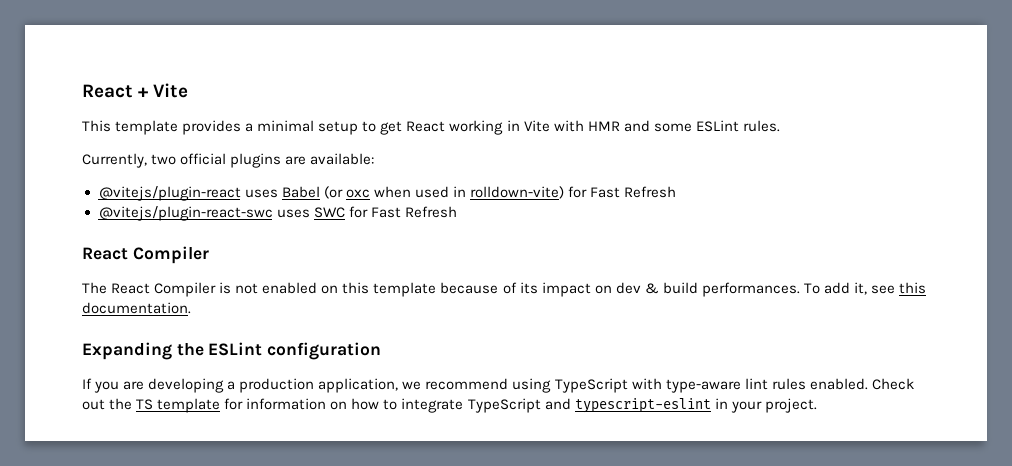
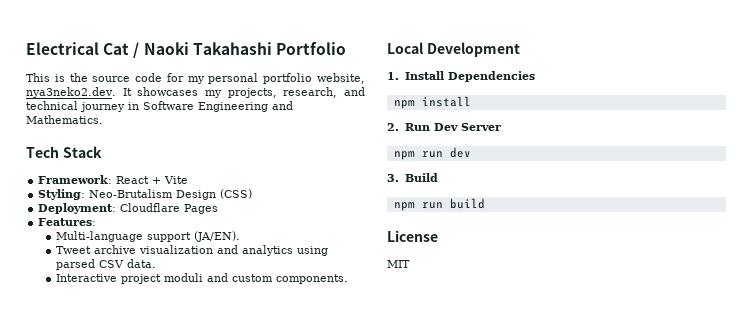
- React + Vite
- This template provides a minimal setup to get React working in Vite with HMR and some ESLint rules.
- Currently, two official plugins are available:
- @vitejs/plugin-react uses Babel (or oxc when used in rolldown-vite) for Fast Refresh
- @vitejs/plugin-react-swc uses SWC for Fast Refresh
- React Compiler
- The React Compiler is not enabled on this template because of its impact on dev & build performances. To add it, see this documentation.
- Expanding the ESLint configuration
- If you are developing a production application, we recommend using TypeScript with type-aware lint rules enabled. Check out the TS template for information on how to integrate TypeScript and typescript-eslint in your project.
+ Electrical Cat / Naoki Takahashi Portfolio
+ This is the source code for my personal portfolio website, nya3neko2.dev. It showcases my projects, research, and technical journey in Software Engineering and Mathematics.
+ Tech Stack
+ Framework: React + Vite
+ Styling: Neo-Brutalism Design (CSS)
+ Deployment: Cloudflare Pages
+ Features:
+ Multi-language support (JA/EN).
+ Tweet archive visualization and analytics using parsed CSV data.
+ Interactive project moduli and custom components.
+ Local Development
+ 1. Install Dependencies
+ npm install
+ 2. Run Dev Server
+ npm run dev
+ 3. Build
+ npm run build
+ License
+ MIT

